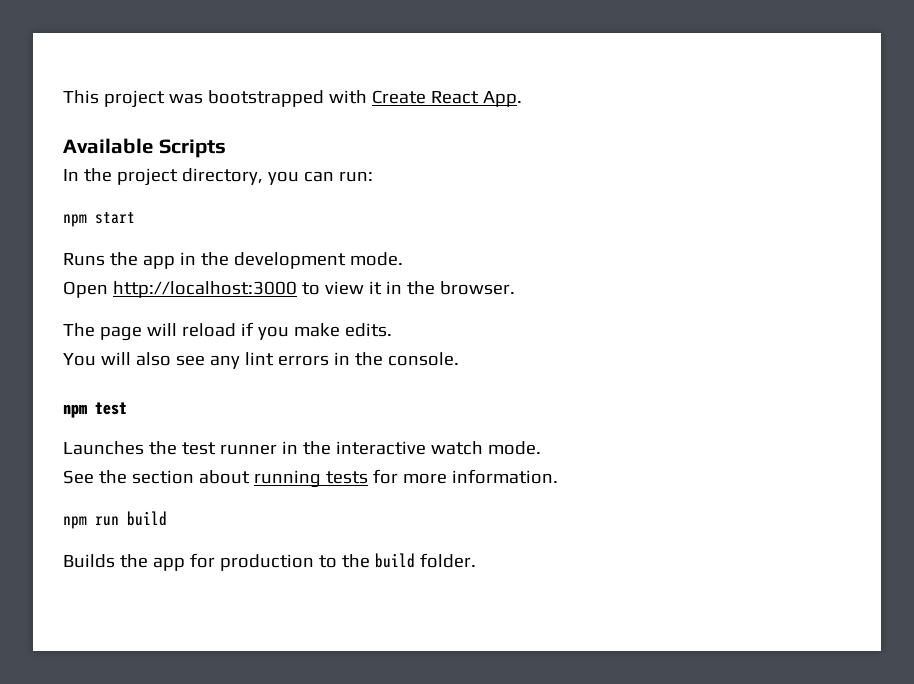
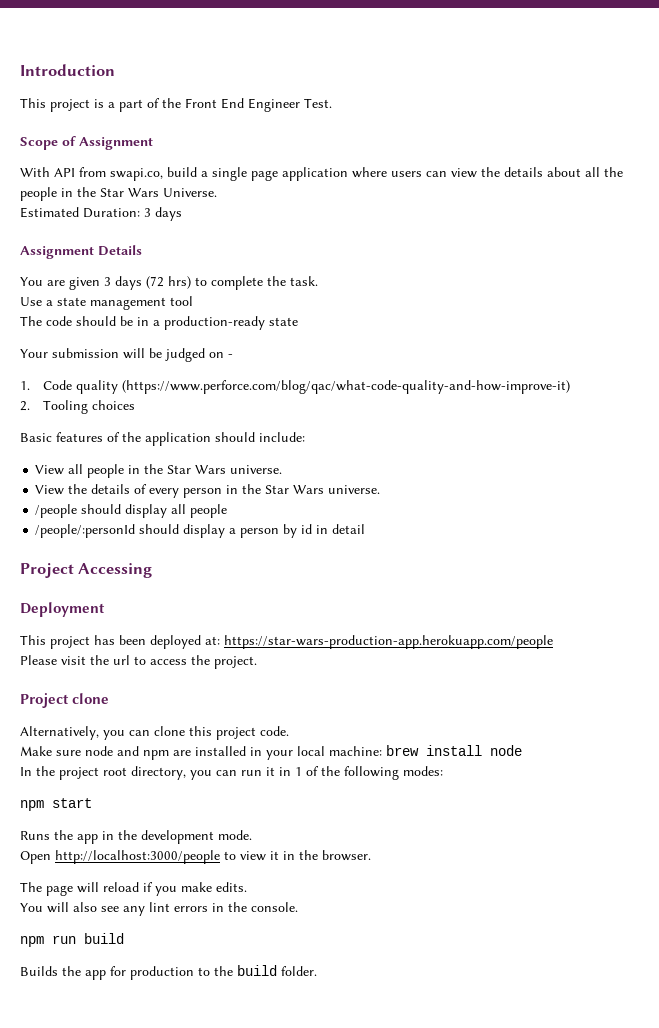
- This project was bootstrapped with Create React App.
- Available Scripts
+ Introduction
+ This project is a part of the Front End Engineer Test.
+ Scope of Assignment
+ With API from swapi.co, build a single page application where users can view the details about all the people in the Star Wars Universe.
+ Estimated Duration: 3 days
+ Assignment Details
+ You are given 3 days (72 hrs) to complete the task.
+ Use a state management tool
+ The code should be in a production-ready state
+ Your submission will be judged on -
+ 1. Code quality (https://www.perforce.com/blog/qac/what-code-quality-and-how-improve-it)
+ 2. Tooling choices
+ Basic features of the application should include:
+ View all people in the Star Wars universe.
+ View the details of every person in the Star Wars universe.
+ /people should display all people
+ /people/:personId should display a person by id in detail
+ Project Accessing
+ Deployment
+ This project has been deployed at: https://star-wars-production-app.herokuapp.com/people
+ Please visit the url to access the project.
+ Project clone
+ Alternatively, you can clone this project code.
+ Make sure node and npm are installed in your local machine: brew install node
- In the project directory, you can run:
+ In the project root directory, you can run it in 1 of the following modes:
- Open http://localhost:3000 to view it in the browser.
+ Open http://localhost:3000/people to view it in the browser.
- npm test
- Launches the test runner in the interactive watch mode.
- See the section about running tests for more information.

